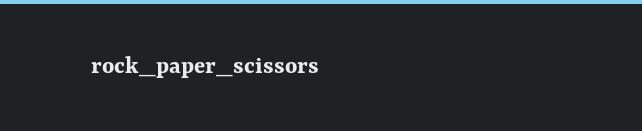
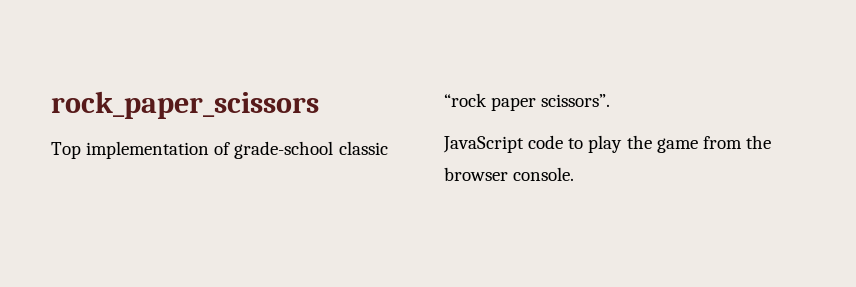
+ Top implementation of grade-school classic “rock paper scissors”.
+ JavaScript code to play the game from the browser console.

